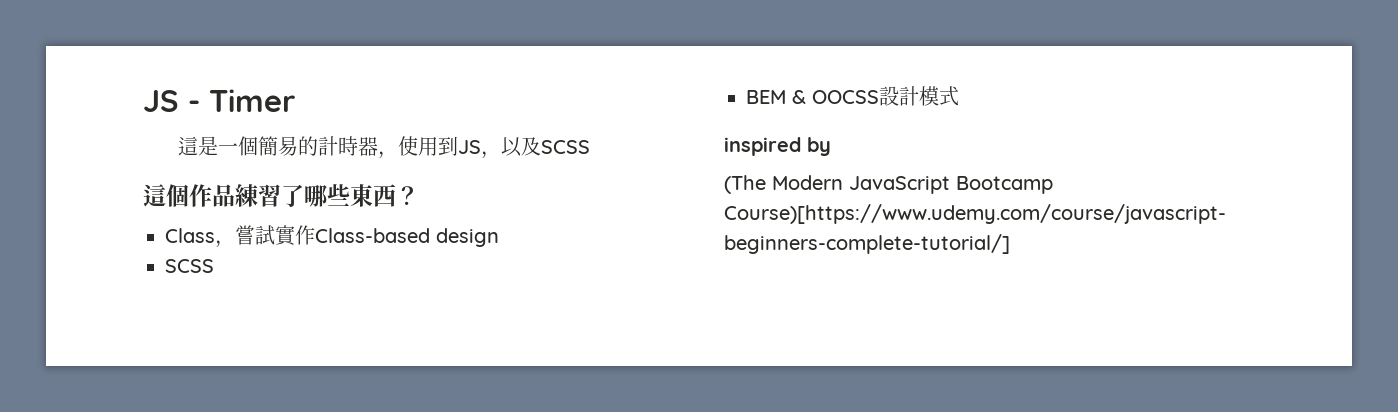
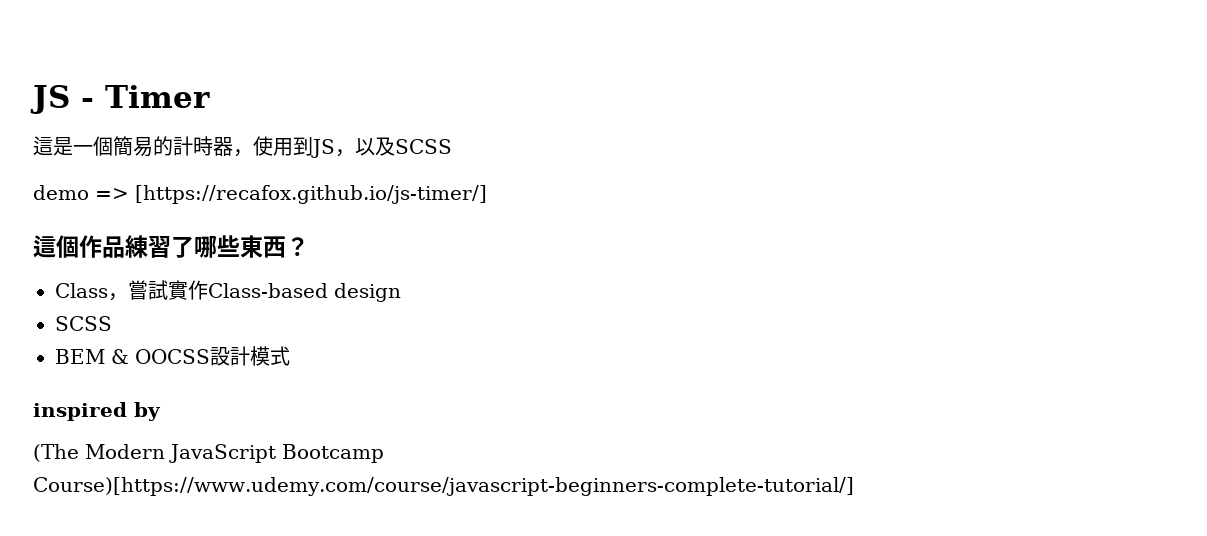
+ demo => [https://recafox.github.io/js-timer/]

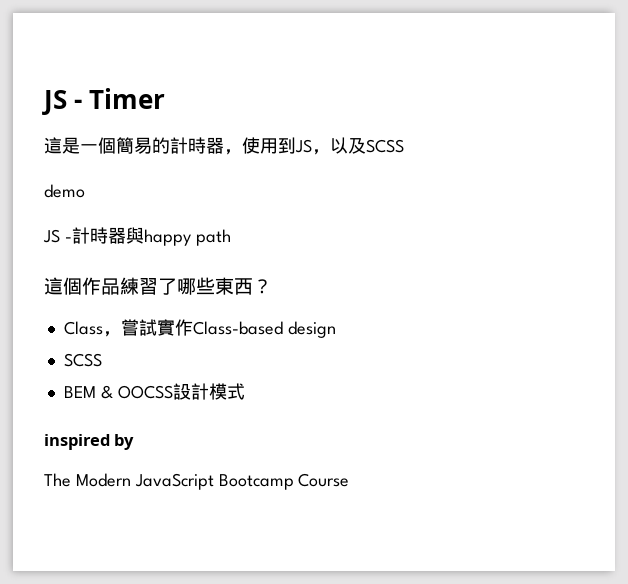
- demo => [https://recafox.github.io/js-timer/]
+ demo
+ JS -計時器與happy path
- (The Modern JavaScript Bootcamp Course)[https://www.udemy.com/course/javascript-beginners-complete-tutorial/]
+ The Modern JavaScript Bootcamp Course

